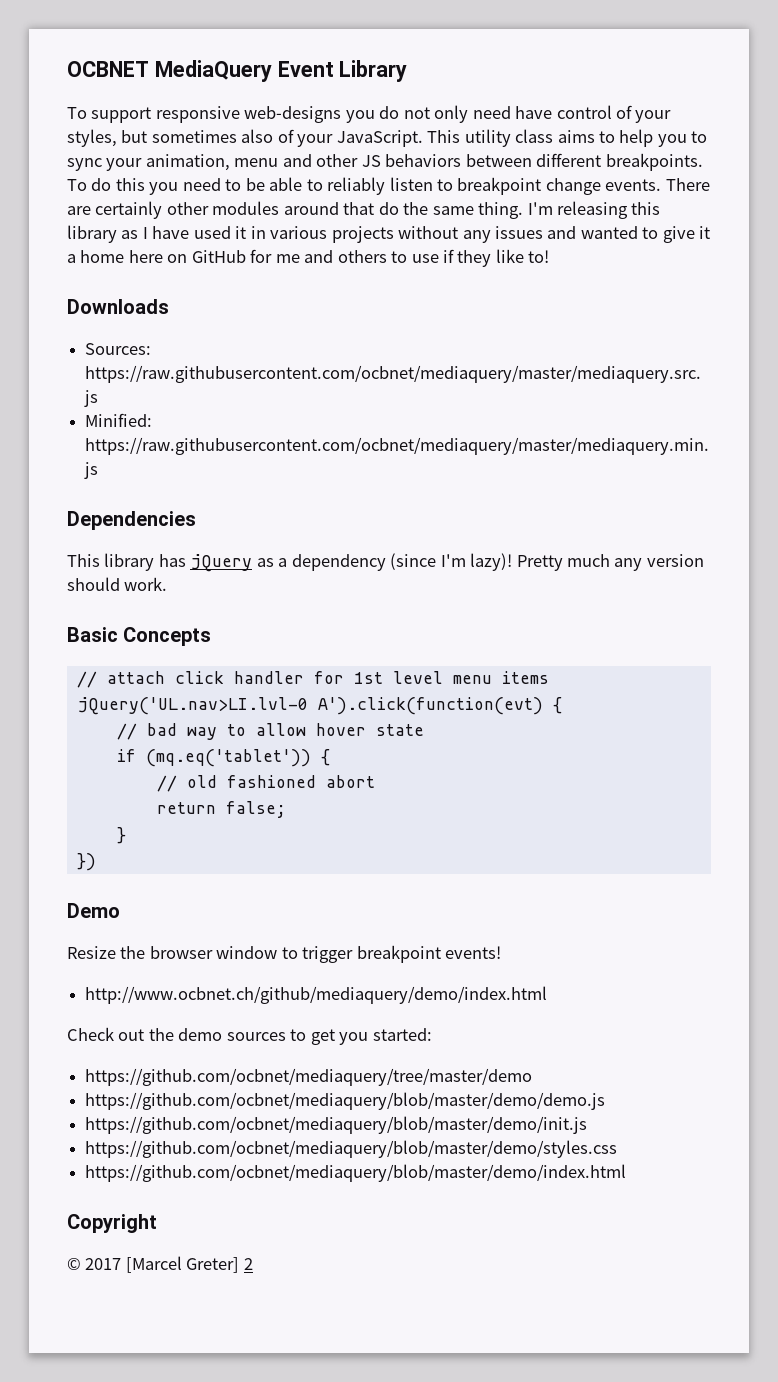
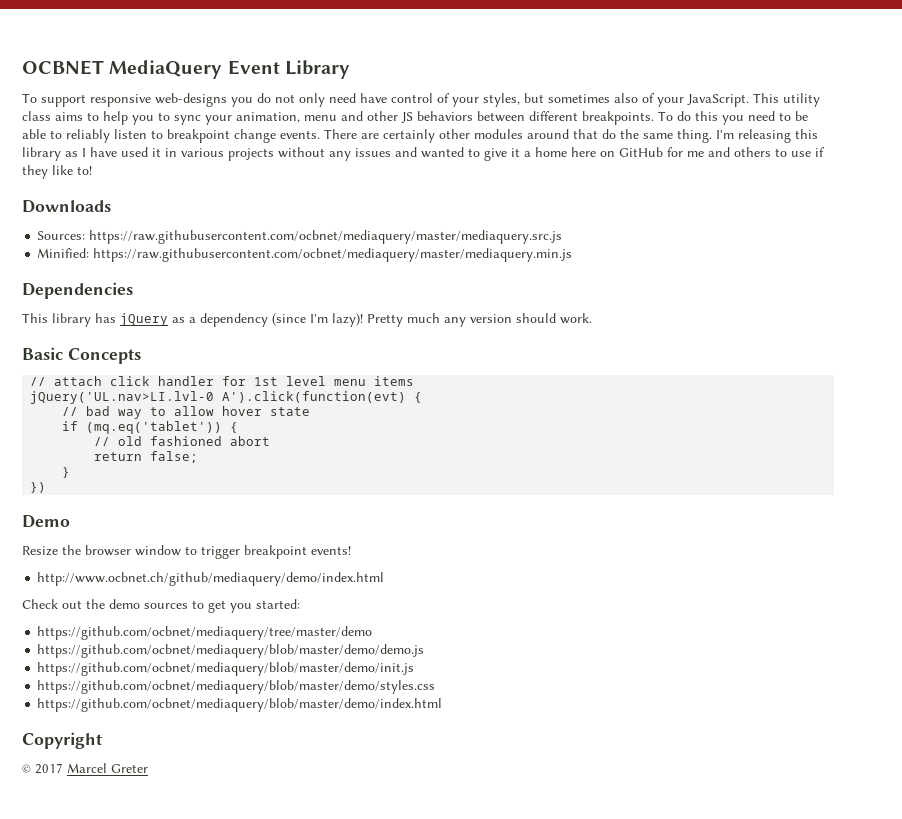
- © 2017 [Marcel Greter] 2
+ © 2017 Marcel Greter

